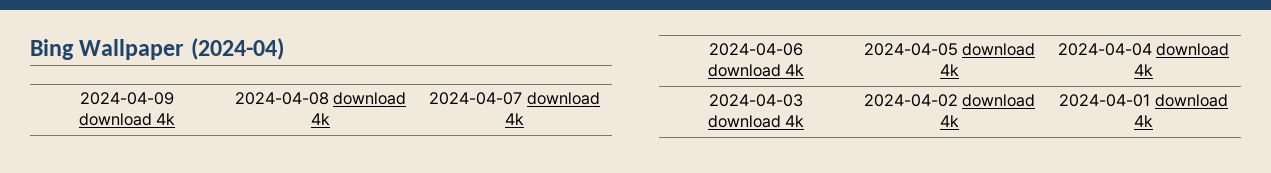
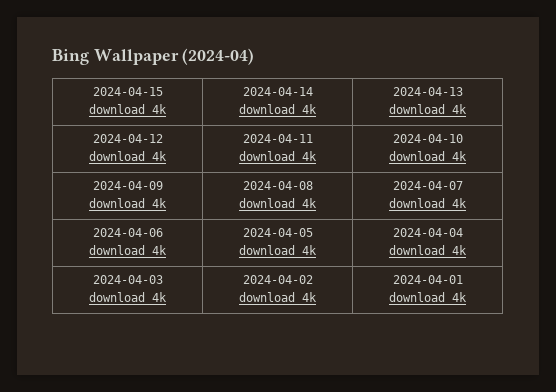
+ 2024-04-15 download 4k | 2024-04-14 download 4k | 2024-04-13 download 4k
+ 2024-04-12 download 4k | 2024-04-11 download 4k | 2024-04-10 download 4k

